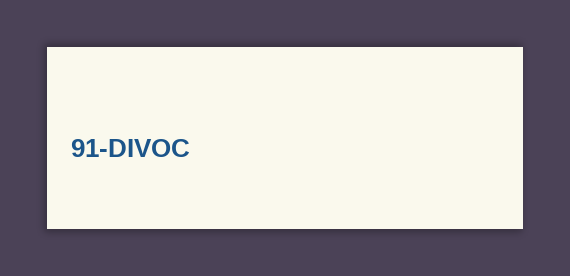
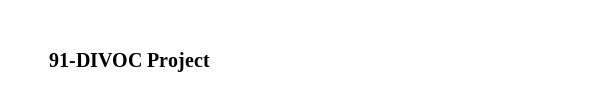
- 91-DIVOC
+ 91-DIVOC Project

